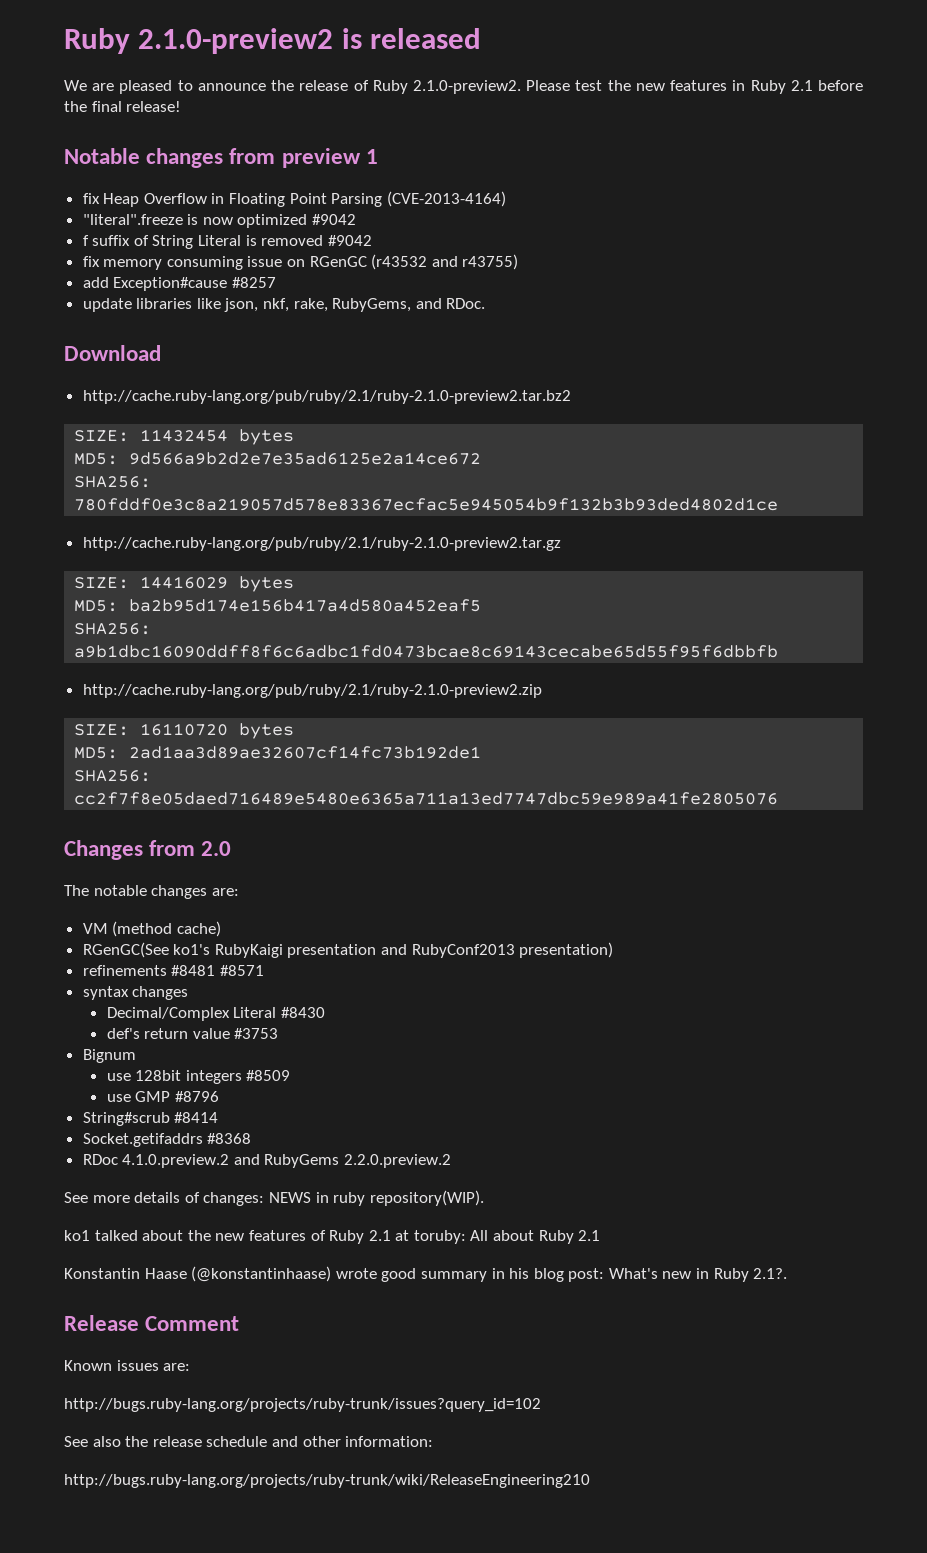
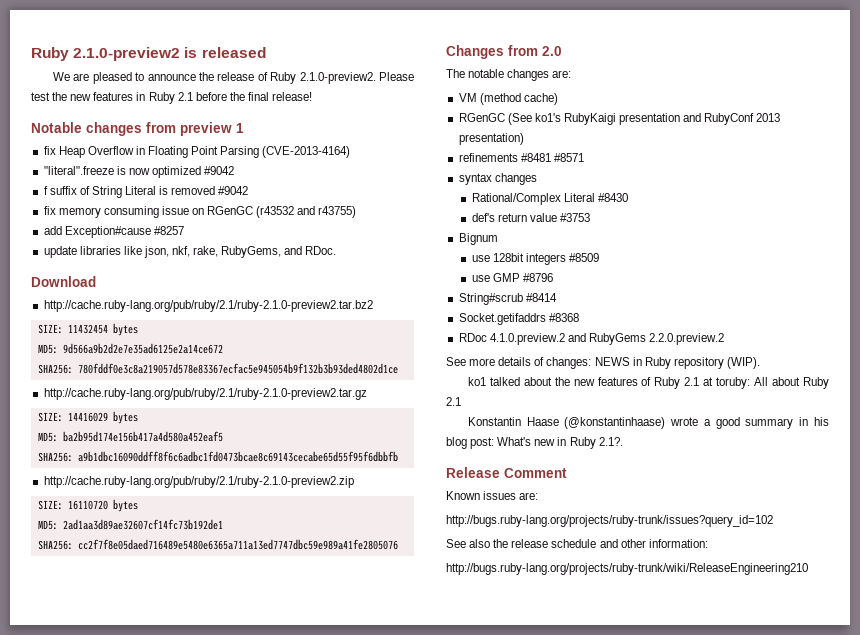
- RGenGC(See ko1's RubyKaigi presentation and RubyConf2013 presentation)
+ RGenGC (See ko1's RubyKaigi presentation and RubyConf 2013 presentation)
- Decimal/Complex Literal #8430
+ Rational/Complex Literal #8430
- See more details of changes: NEWS in ruby repository(WIP).
+ See more details of changes: NEWS in Ruby repository (WIP).
- Konstantin Haase (@konstantinhaase) wrote good summary in his blog post: What's new in Ruby 2.1?.
+ Konstantin Haase (@konstantinhaase) wrote a good summary in his blog post: What's new in Ruby 2.1?.

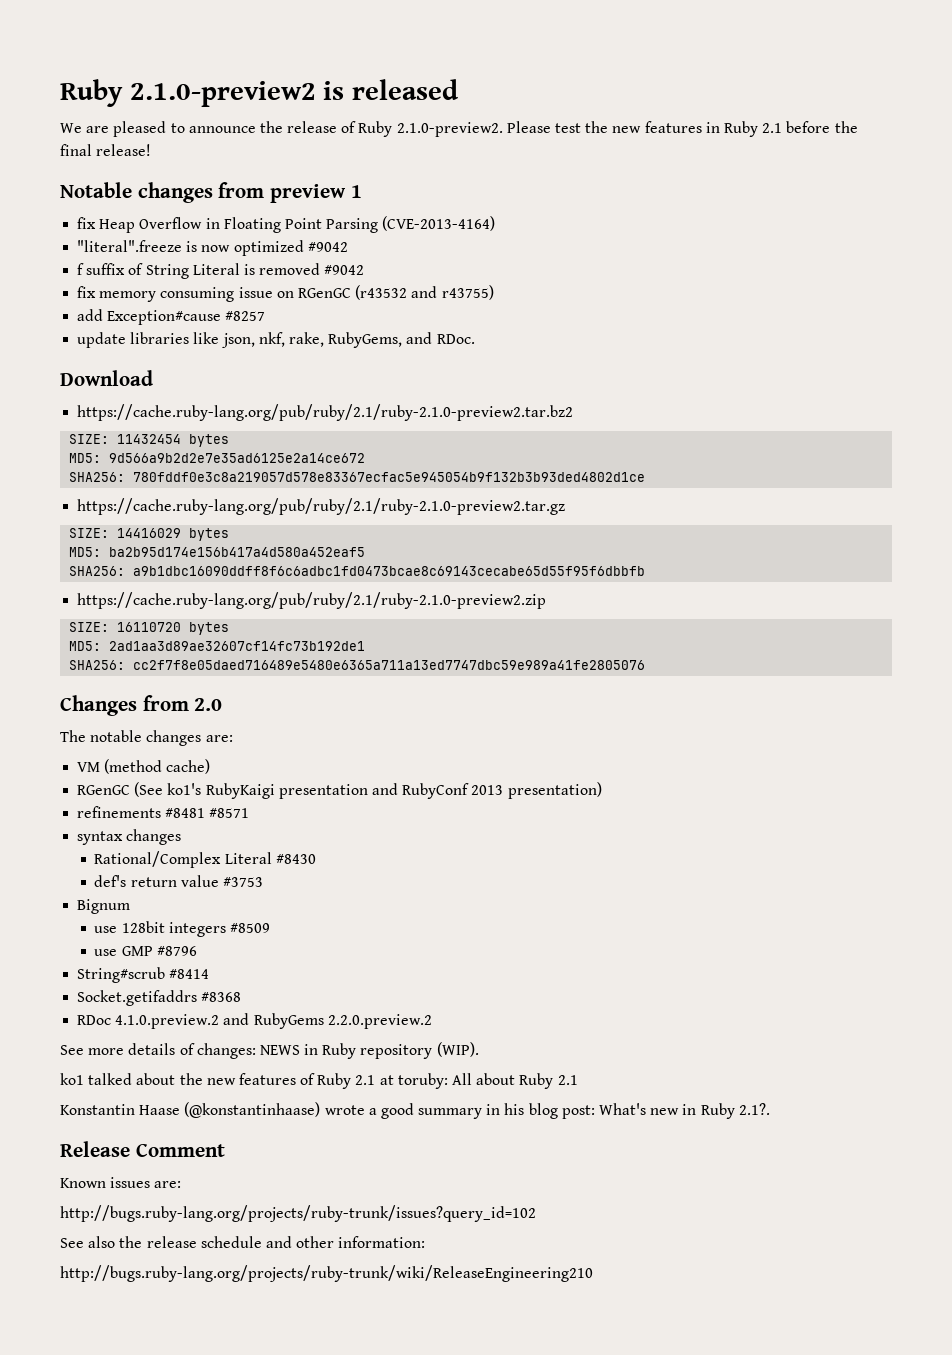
- http://cache.ruby-lang.org/pub/ruby/2.1/ruby-2.1.0-preview2.tar.bz2
+ https://cache.ruby-lang.org/pub/ruby/2.1/ruby-2.1.0-preview2.tar.bz2
- http://cache.ruby-lang.org/pub/ruby/2.1/ruby-2.1.0-preview2.tar.gz
+ https://cache.ruby-lang.org/pub/ruby/2.1/ruby-2.1.0-preview2.tar.gz
- http://cache.ruby-lang.org/pub/ruby/2.1/ruby-2.1.0-preview2.zip
+ https://cache.ruby-lang.org/pub/ruby/2.1/ruby-2.1.0-preview2.zip

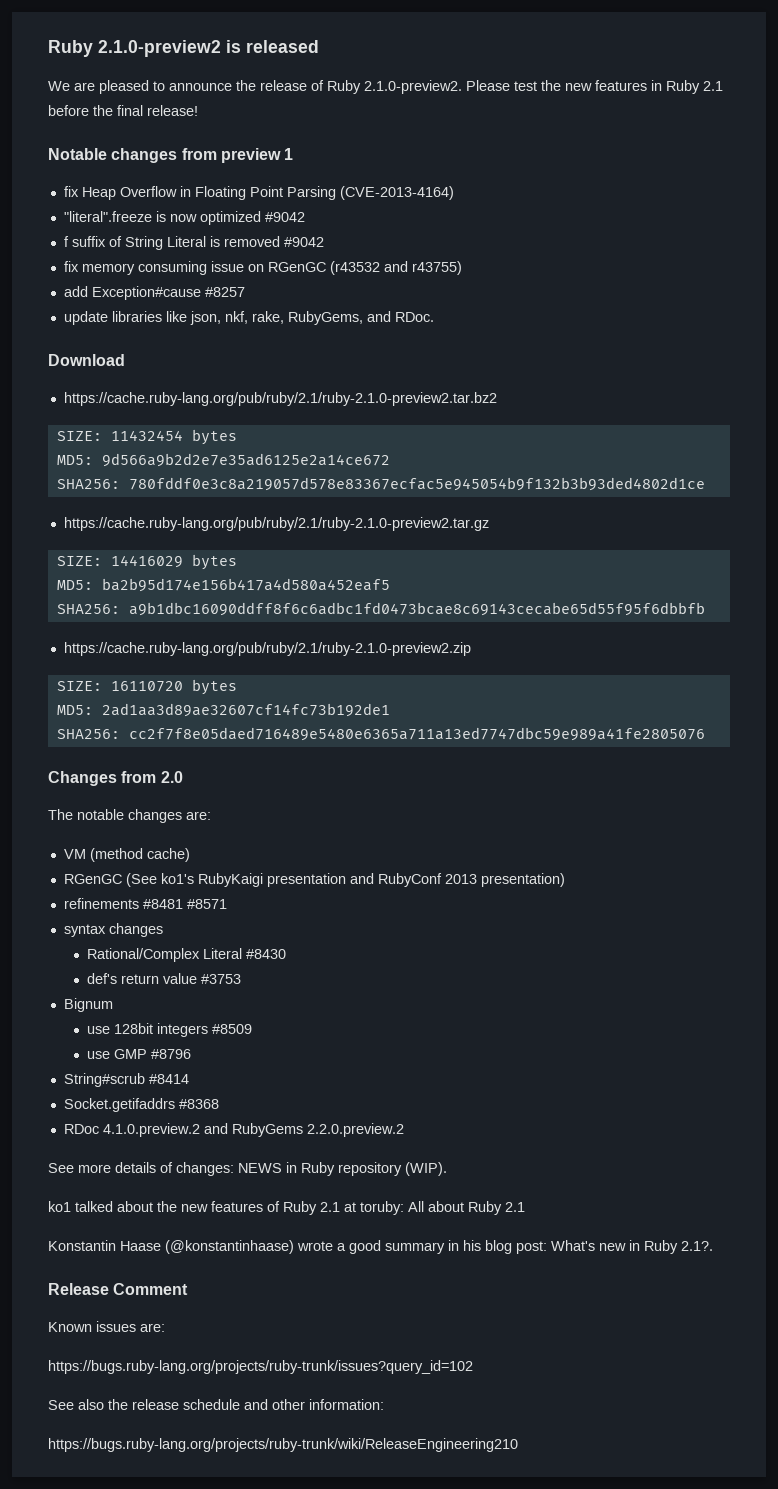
- http://bugs.ruby-lang.org/projects/ruby-trunk/issues?query_id=102
+ https://bugs.ruby-lang.org/projects/ruby-trunk/issues?query_id=102
- http://bugs.ruby-lang.org/projects/ruby-trunk/wiki/ReleaseEngineering210
+ https://bugs.ruby-lang.org/projects/ruby-trunk/wiki/ReleaseEngineering210

